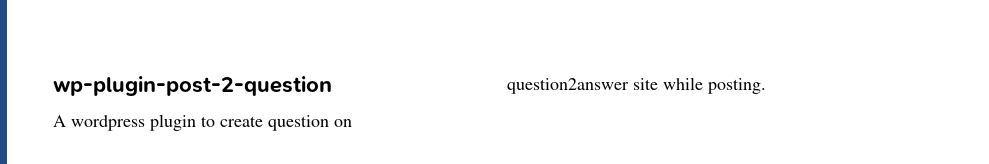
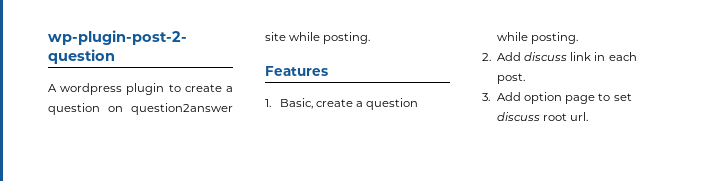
- A wordpress plugin to create question on question2answer site while posting.
+ A wordpress plugin to create a question on question2answer site while posting.
+ Features
+ 1. Basic, create a question while posting.
+ 2. Add discuss link in each post.
+ 3. Add option page to set discuss root url.

